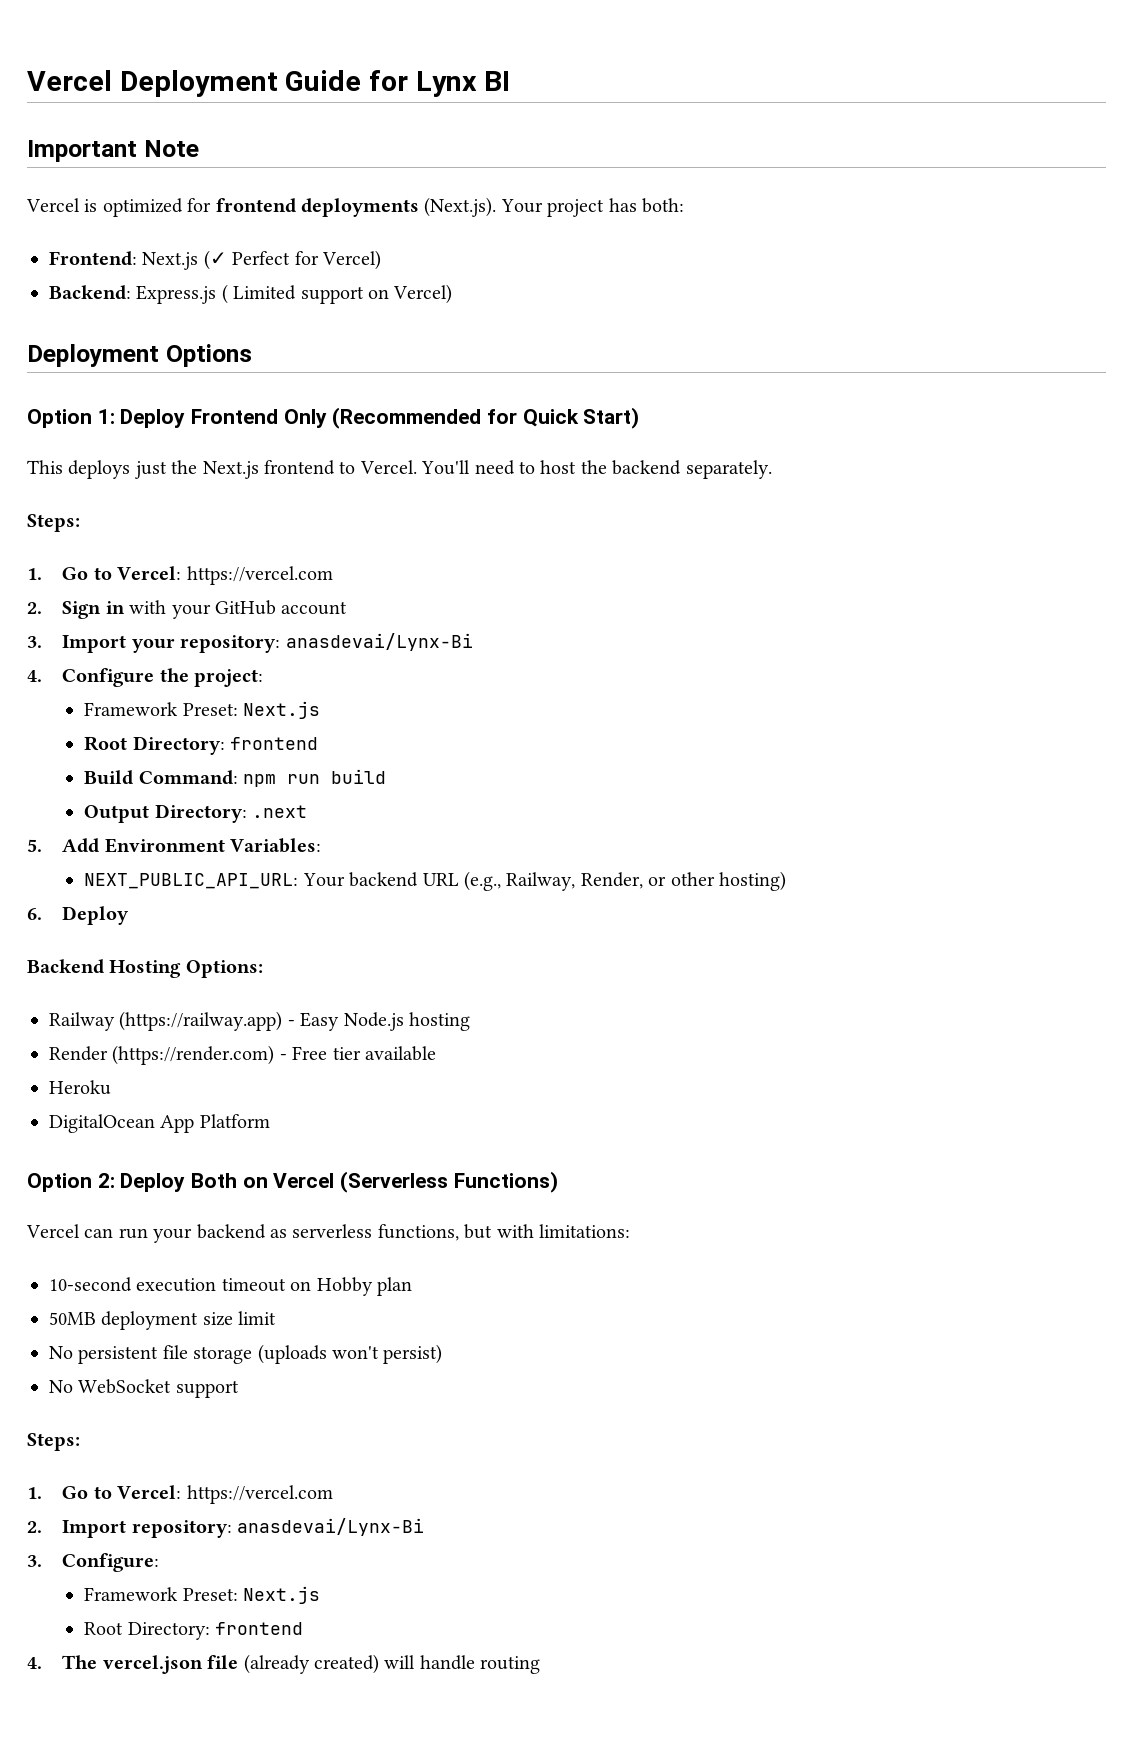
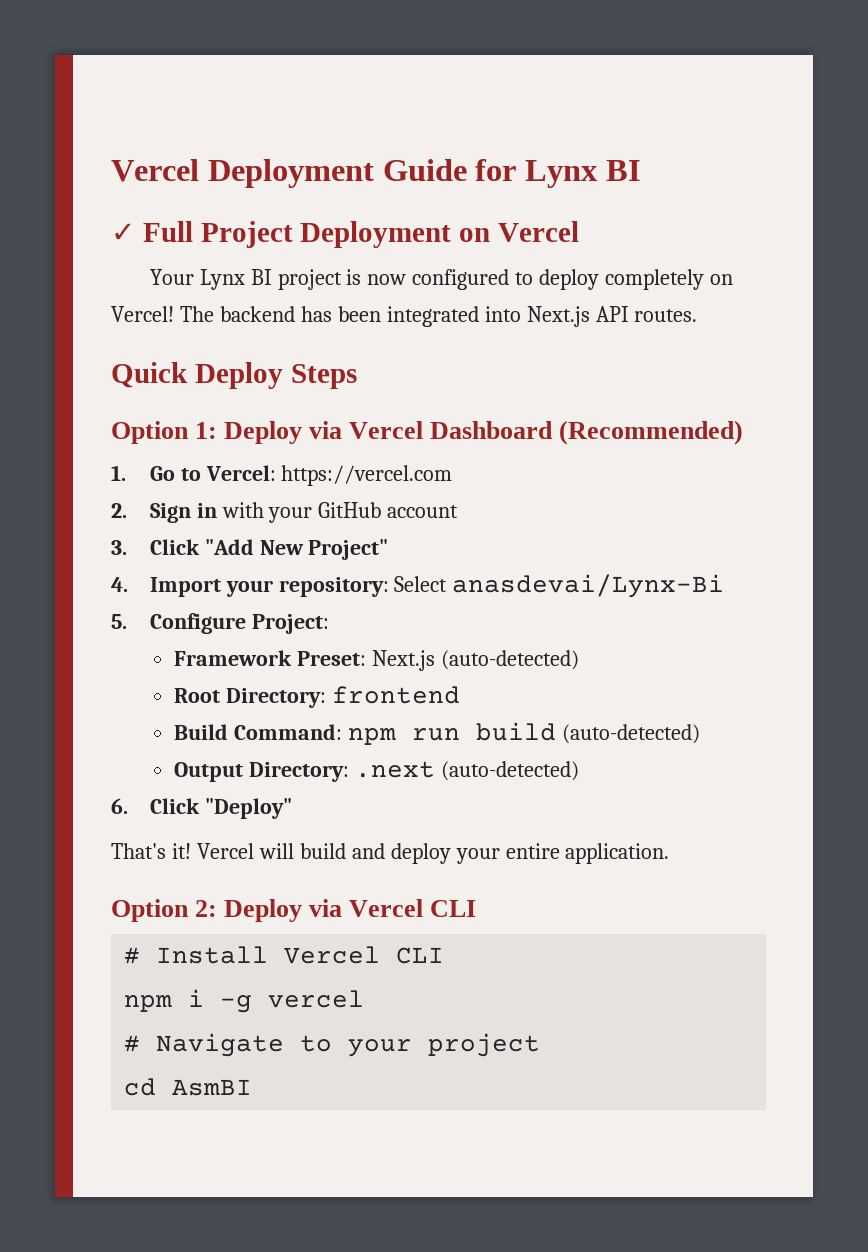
- Important Note
- Vercel is optimized for frontend deployments (Next.js). Your project has both:
- Frontend: Next.js (✓ Perfect for Vercel)
- Backend: Express.js ( Limited support on Vercel)
- Deployment Options
- Option 1: Deploy Frontend Only (Recommended for Quick Start)
- This deploys just the Next.js frontend to Vercel. You'll need to host the backend separately.
- Steps:
+ ✓ Full Project Deployment on Vercel
+ Your Lynx BI project is now configured to deploy completely on Vercel! The backend has been integrated into Next.js API routes.
+ Quick Deploy Steps
+ Option 1: Deploy via Vercel Dashboard (Recommended)
- 3. Import your repository: anasdevai/Lynx-Bi
- 4. Configure the project:
- Framework Preset: Next.js
+ 3. Click "Add New Project"
+ 4. Import your repository: Select anasdevai/Lynx-Bi
+ 5. Configure Project:
+ Framework Preset: Next.js (auto-detected)
- Build Command: npm run build
+ Build Command: npm run build (auto-detected)
- Output Directory: .next
- 5. Add Environment Variables:
- NEXT_PUBLIC_API_URL: Your backend URL (e.g., Railway, Render, or other hosting)
- 6. Deploy
- Backend Hosting Options:
- Railway (https://railway.app) - Easy Node.js hosting
- Render (https://render.com) - Free tier available
- Heroku
- DigitalOcean App Platform
- Option 2: Deploy Both on Vercel (Serverless Functions)
- Vercel can run your backend as serverless functions, but with limitations:
- 10-second execution timeout on Hobby plan
- 50MB deployment size limit
- No persistent file storage (uploads won't persist)
- No WebSocket support
- Steps:
- 1. Go to Vercel: https://vercel.com
- 2. Import repository: anasdevai/Lynx-Bi
- 3. Configure:
- Framework Preset: Next.js
- Root Directory: frontend
- 4. The vercel.json file (already created) will handle routing
+ Output Directory: .next (auto-detected)
+ 6. Click "Deploy"
+ That's it! Vercel will build and deploy your entire application.
+ Option 2: Deploy via Vercel CLI
+ # Install Vercel CLI
+ npm i -g vercel
+ # Navigate to your project
+ cd AsmBI

